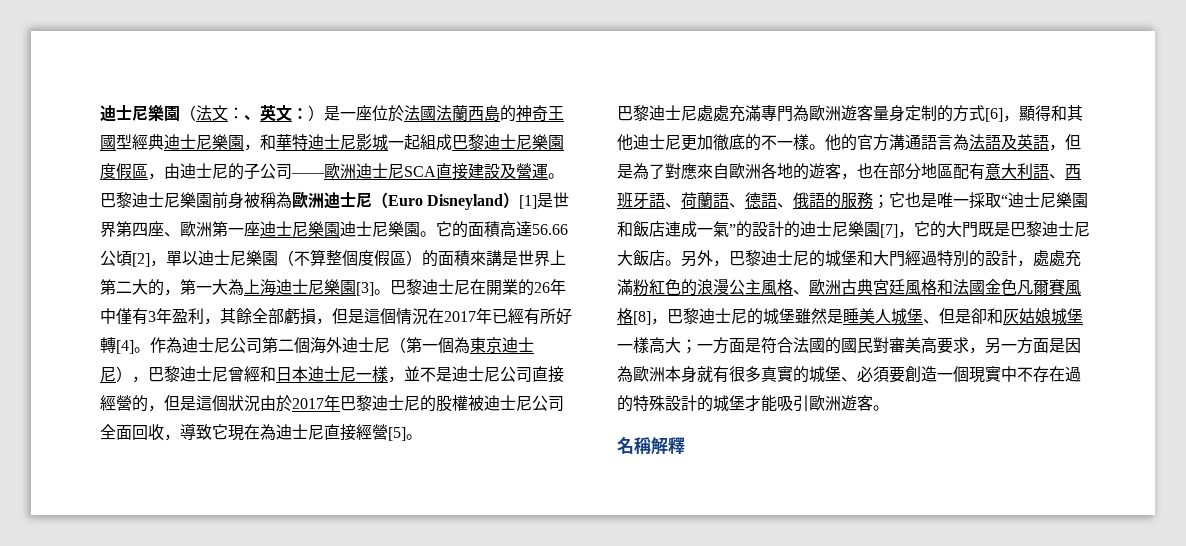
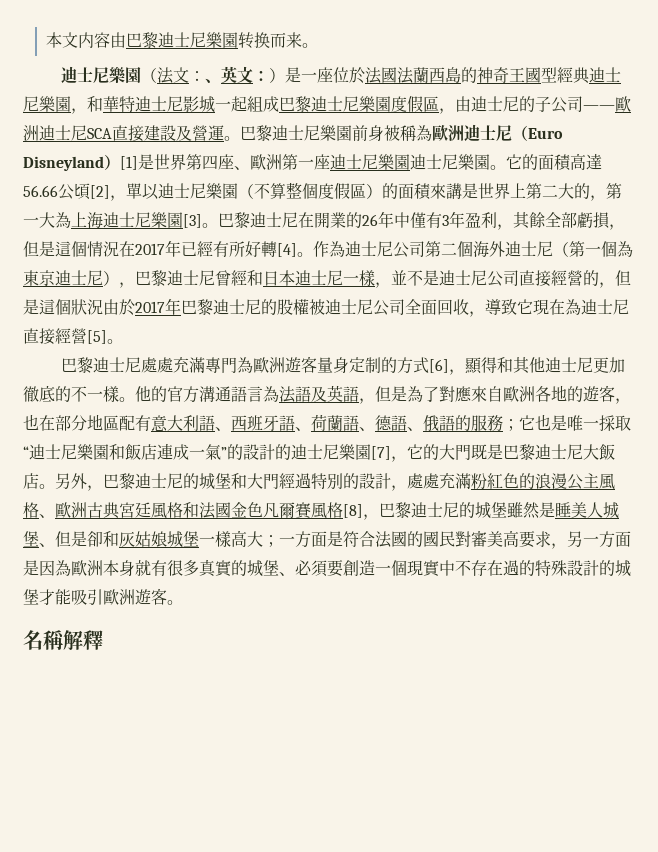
+ 本文内容由巴黎迪士尼樂園转换而来。

